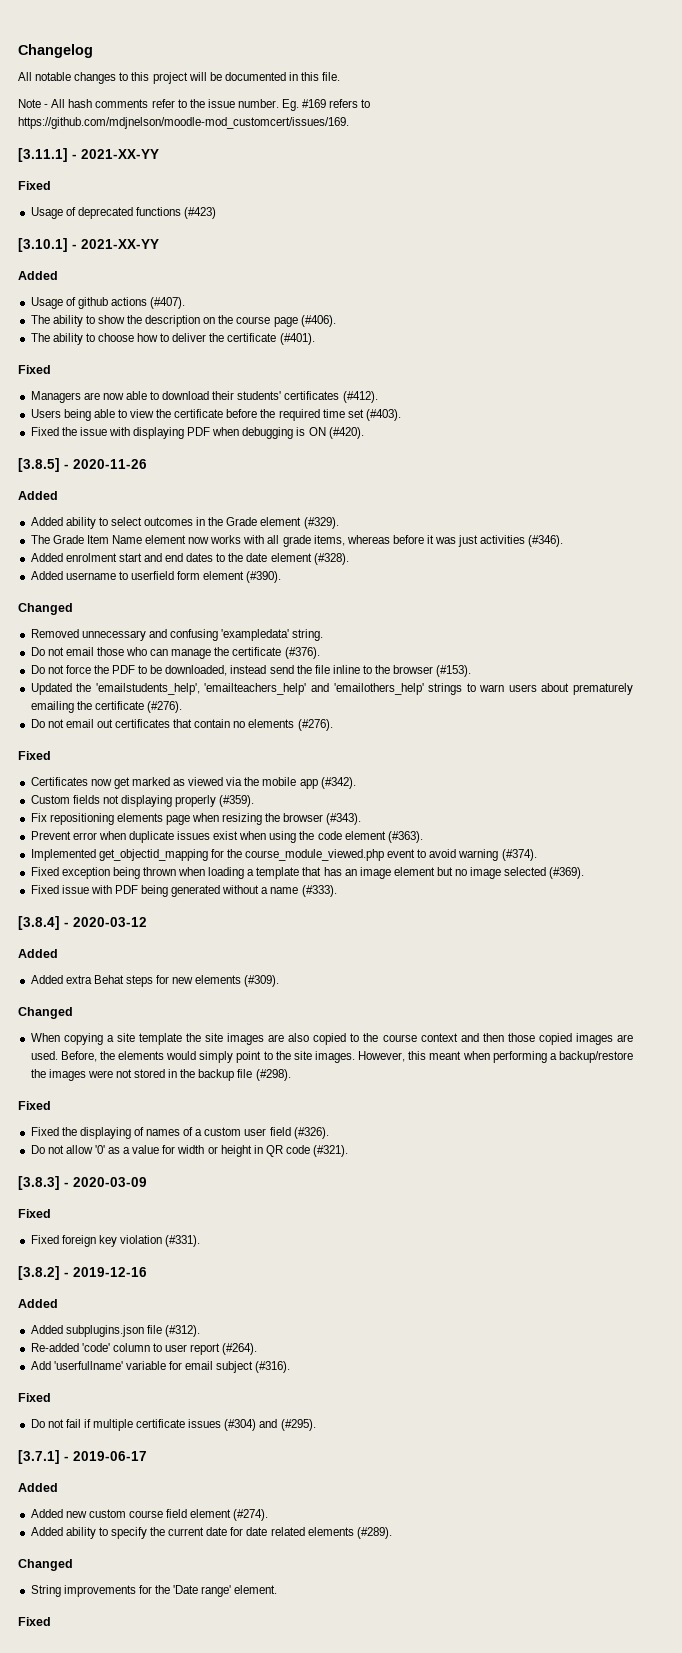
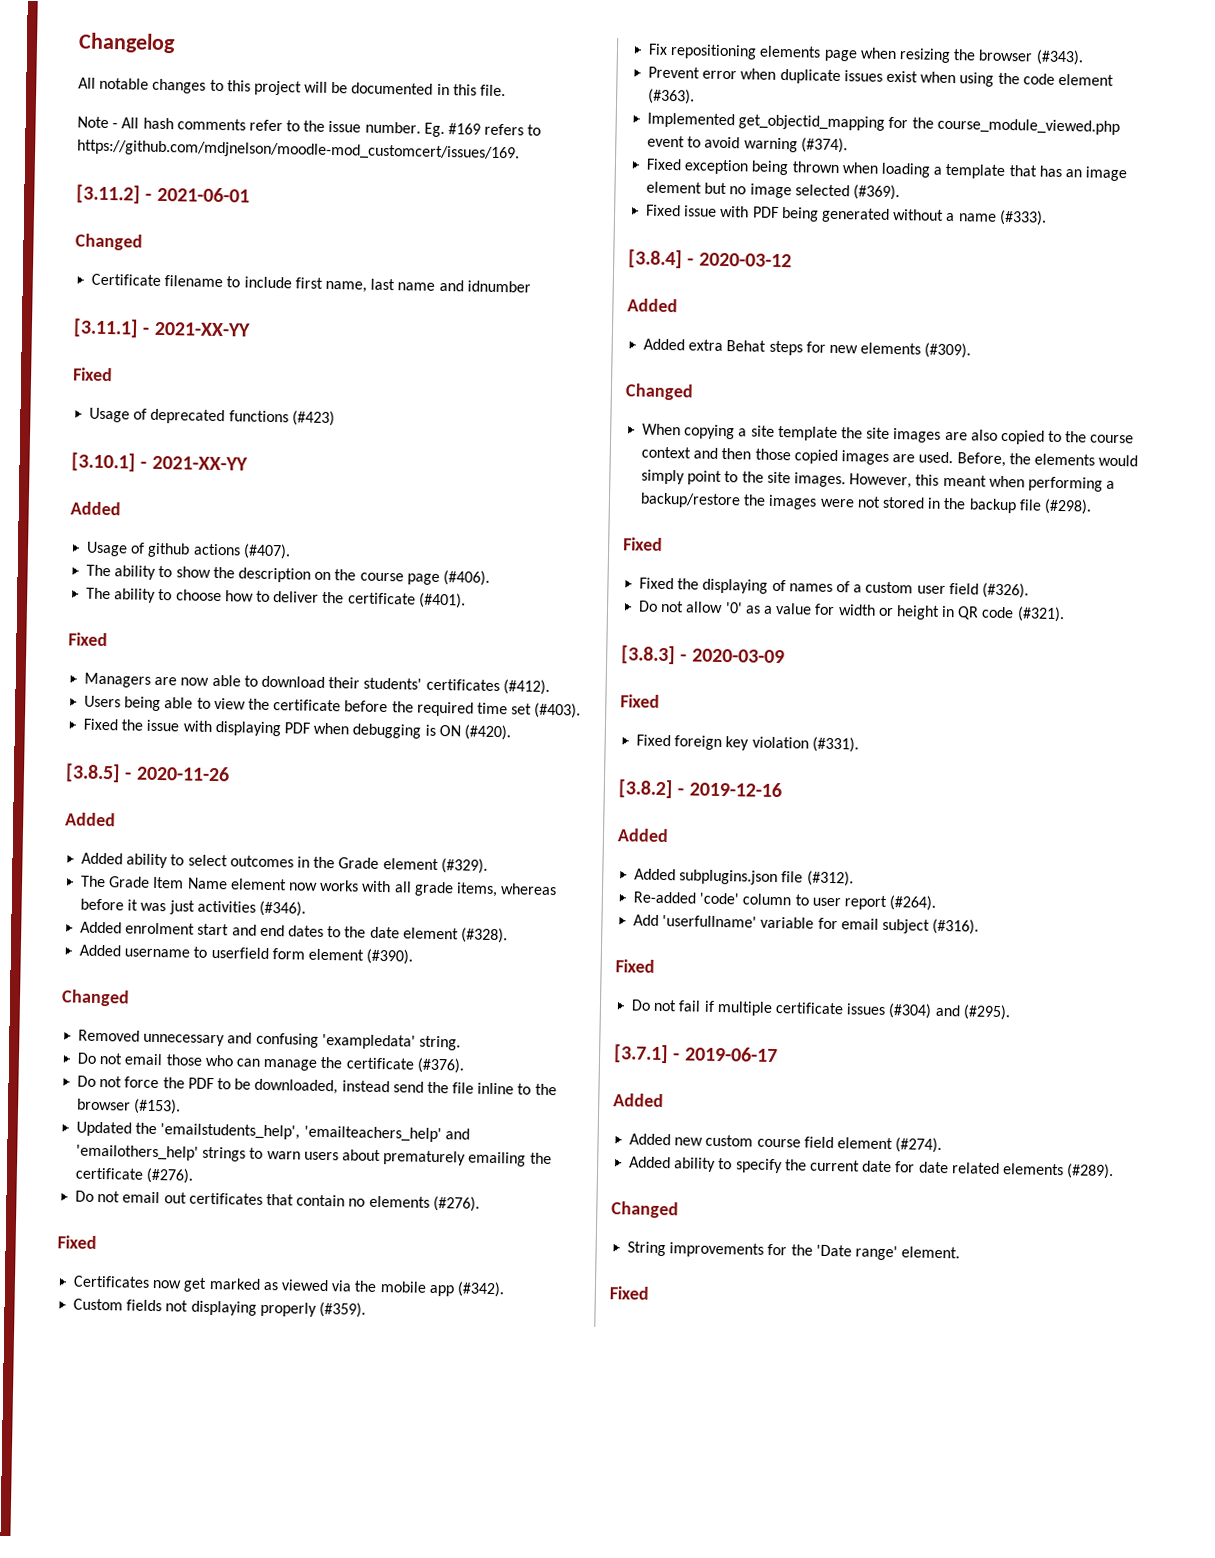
+ [3.11.2] - 2021-06-01
+ Changed
+ Certificate filename to include first name, last name and idnumber

